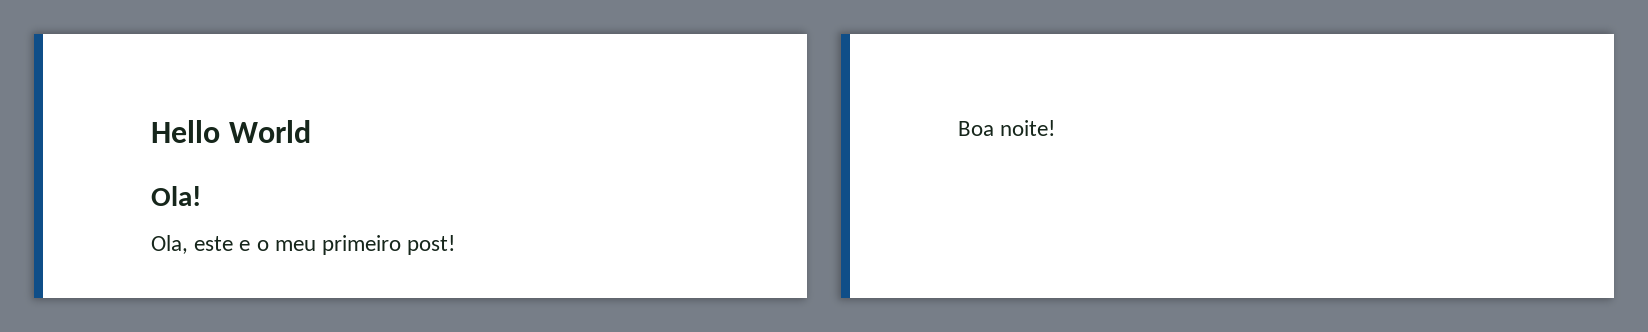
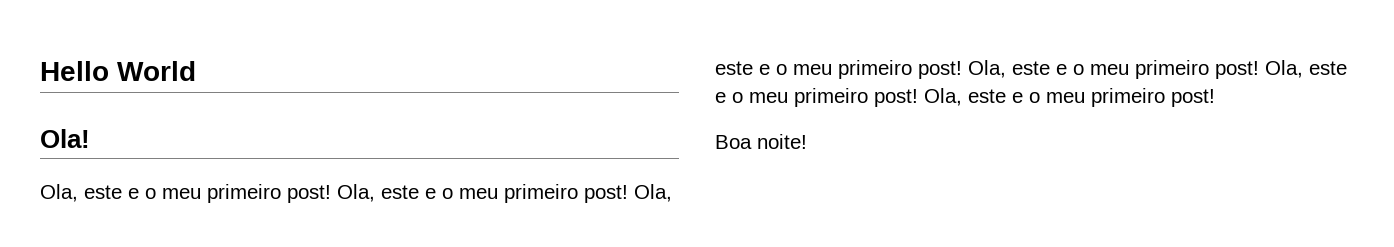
- Ola, este e o meu primeiro post!
+ Ola, este e o meu primeiro post! Ola, este e o meu primeiro post! Ola, este e o meu primeiro post! Ola, este e o meu primeiro post! Ola, este e o meu primeiro post! Ola, este e o meu primeiro post!

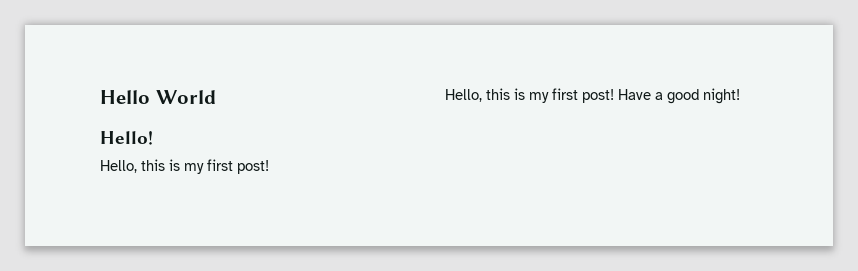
- Ola!
- Ola, este e o meu primeiro post! Ola, este e o meu primeiro post! Ola, este e o meu primeiro post! Ola, este e o meu primeiro post! Ola, este e o meu primeiro post! Ola, este e o meu primeiro post!
- Boa noite!
+ Hello!
+ Hello, this is my first post!
+ Hello, this is my first post! Have a good night!

